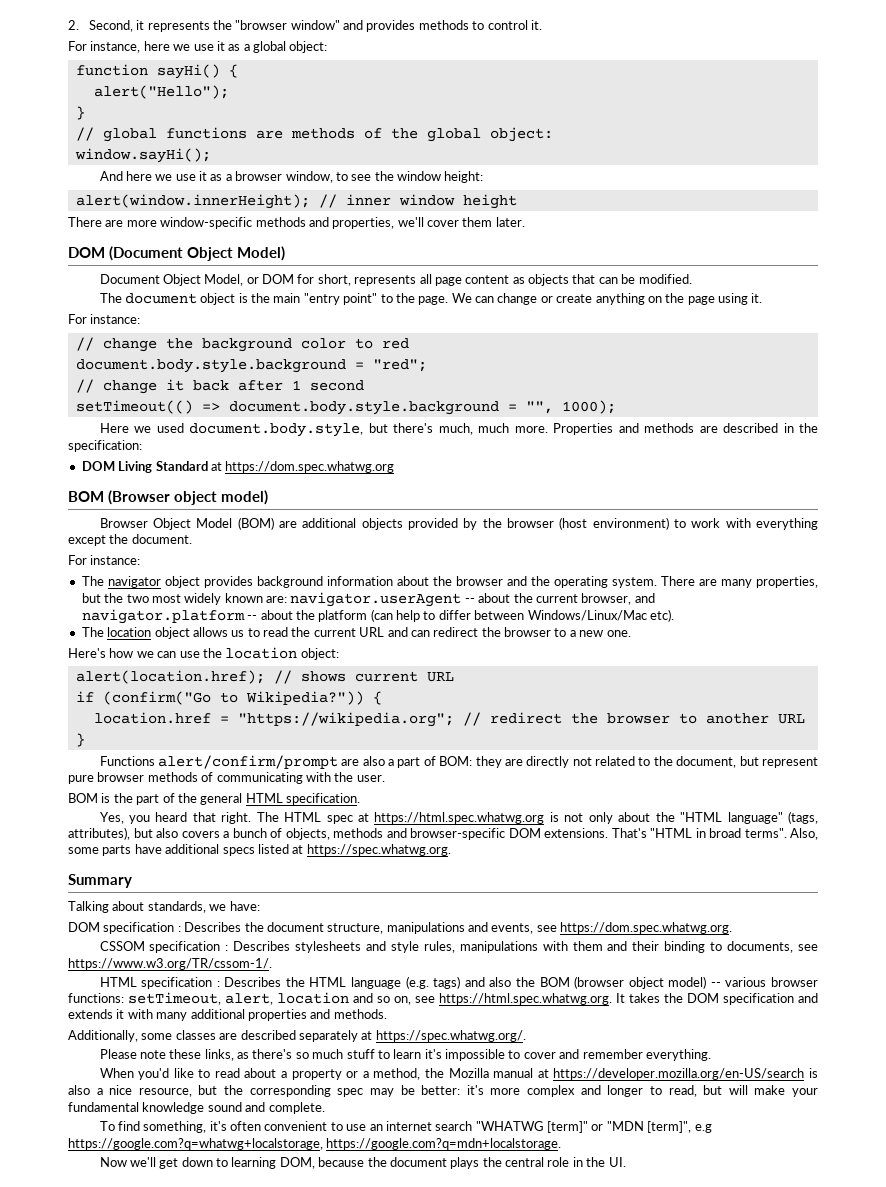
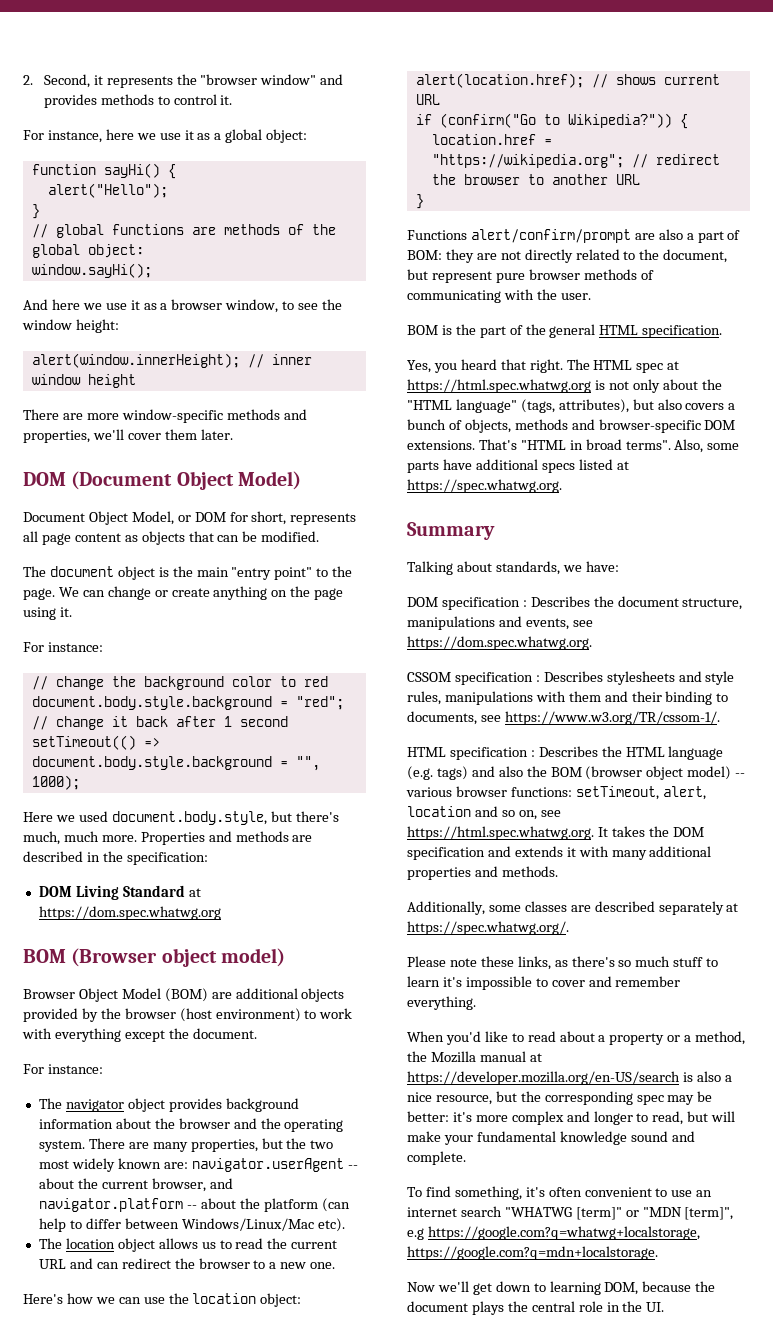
- Functions alert/confirm/prompt are also a part of BOM: they are directly not related to the document, but represent pure browser methods of communicating with the user.
+ Functions alert/confirm/prompt are also a part of BOM: they are not directly related to the document, but represent pure browser methods of communicating with the user.

